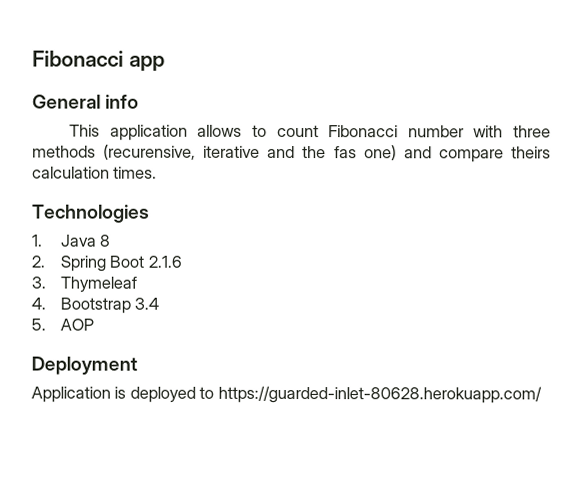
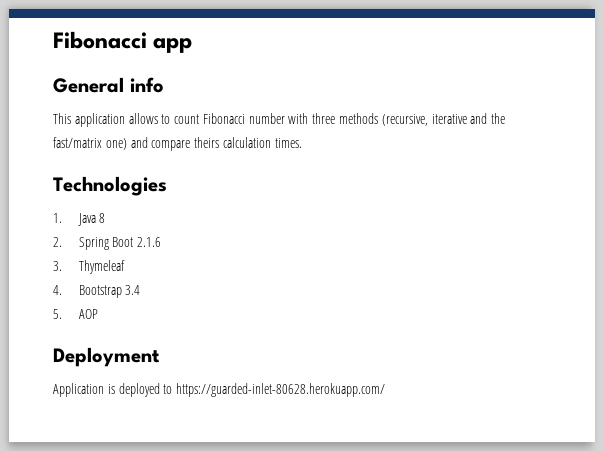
- This application allows to count Fibonacci number with three methods (recurensive, iterative and the fas one) and compare theirs calculation times.
+ This application allows to count Fibonacci number with three methods (recursive, iterative and the fast/matrix one) and compare theirs calculation times.

